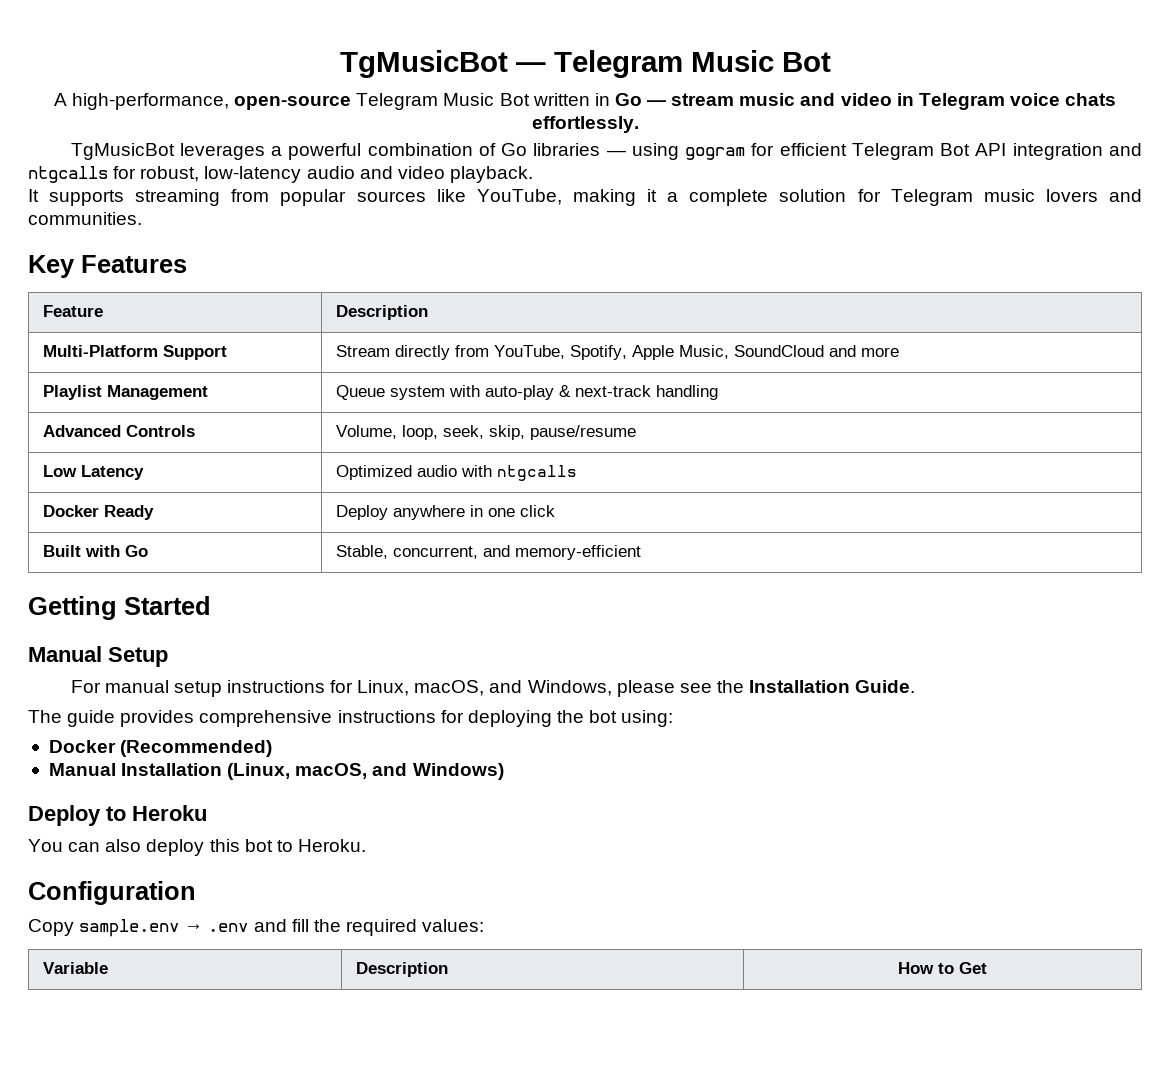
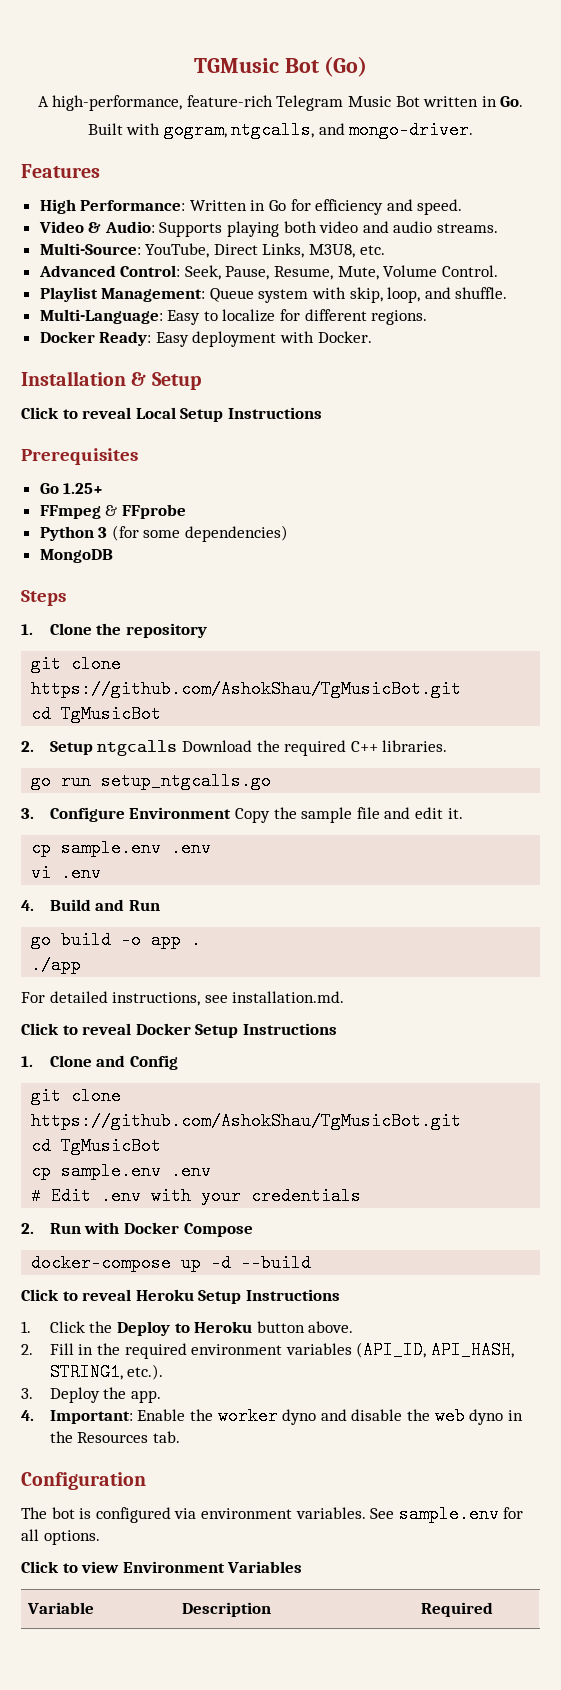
- TgMusicBot — Telegram Music Bot
+ TGMusic Bot (Go)
- A high-performance, open-source Telegram Music Bot written in Go — stream music and video in Telegram voice chats effortlessly.
- TgMusicBot leverages a powerful combination of Go libraries — using gogram for efficient Telegram Bot API integration and ntgcalls for robust, low-latency audio and video playback.
- It supports streaming from popular sources like YouTube, making it a complete solution for Telegram music lovers and communities.
- Key Features
- Feature | Description
- Multi-Platform Support | Stream directly from YouTube, Spotify, Apple Music, SoundCloud and more
- Playlist Management | Queue system with auto-play & next-track handling
- Advanced Controls | Volume, loop, seek, skip, pause/resume
- Low Latency | Optimized audio with ntgcalls
- Docker Ready | Deploy anywhere in one click
- Built with Go | Stable, concurrent, and memory-efficient
- Getting Started
- Manual Setup
- For manual setup instructions for Linux, macOS, and Windows, please see the Installation Guide.
- The guide provides comprehensive instructions for deploying the bot using:
- Docker (Recommended)
- Manual Installation (Linux, macOS, and Windows)
- Deploy to Heroku
- You can also deploy this bot to Heroku.
+ A high-performance, feature-rich Telegram Music Bot written in Go.
+ Built with gogram, ntgcalls, and mongo-driver.
+ Features
+ High Performance: Written in Go for efficiency and speed.
+ Video & Audio: Supports playing both video and audio streams.
+ Multi-Source: YouTube, Direct Links, M3U8, etc.
+ Advanced Control: Seek, Pause, Resume, Mute, Volume Control.
+ Playlist Management: Queue system with skip, loop, and shuffle.
+ Multi-Language: Easy to localize for different regions.
+ Docker Ready: Easy deployment with Docker.
+ Installation & Setup
+ Click to reveal Local Setup Instructions
+ Prerequisites
+ Go 1.25+
+ FFmpeg & FFprobe
+ Python 3 (for some dependencies)
+ MongoDB
+ Steps
+ 1. Clone the repository
+ git clone https://github.com/AshokShau/TgMusicBot.git
+ cd TgMusicBot
+ 2. Setup ntgcalls Download the required C++ libraries.
+ go run setup_ntgcalls.go
+ 3. Configure Environment Copy the sample file and edit it.
+ cp sample.env .env
+ vi .env
+ 4. Build and Run
+ go build -o app .
+ ./app
+ For detailed instructions, see installation.md.
+ Click to reveal Docker Setup Instructions
+ 1. Clone and Config
+ git clone https://github.com/AshokShau/TgMusicBot.git
+ cd TgMusicBot
+ cp sample.env .env
+ # Edit .env with your credentials
+ 2. Run with Docker Compose
+ docker-compose up -d --build
+ Click to reveal Heroku Setup Instructions
+ 1. Click the Deploy to Heroku button above.
+ 2. Fill in the required environment variables (API_ID, API_HASH, STRING1, etc.).
+ 3. Deploy the app.
+ 4. Important: Enable the worker dyno and disable the web dyno in the Resources tab.
  Configuration
- Copy sample.env → .env and fill the required values:
+ The bot is configured via environment variables. See sample.env for all options.
+ Click to view Environment Variables
- Variable | Description | How to Get
+ Variable | Description | Required

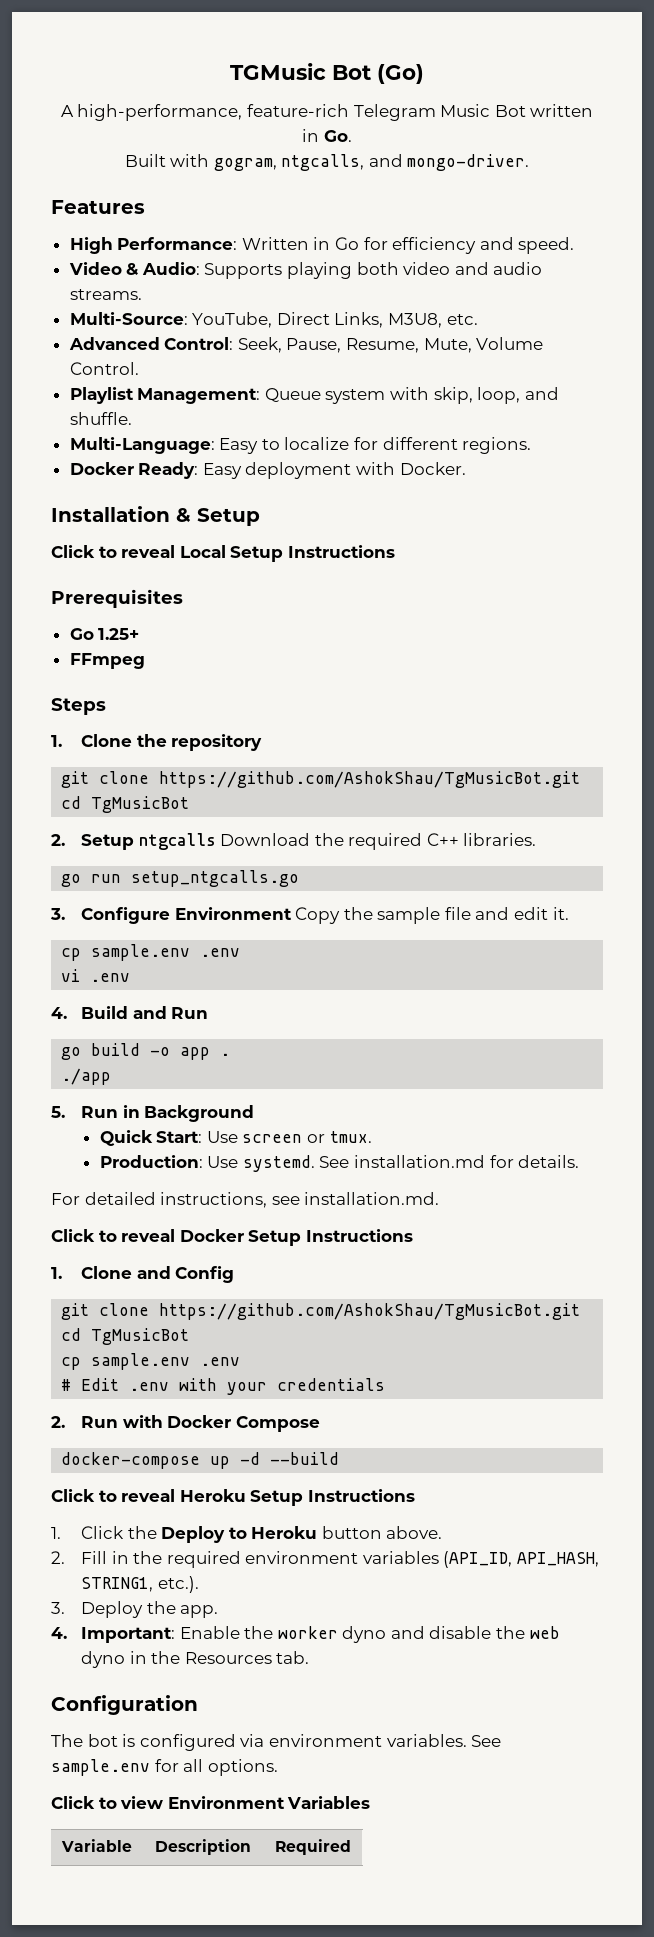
- FFmpeg & FFprobe
- Python 3 (for some dependencies)
- MongoDB
+ FFmpeg
+ 5. Run in Background
+ Quick Start: Use screen or tmux.
+ Production: Use systemd. See installation.md for details.

